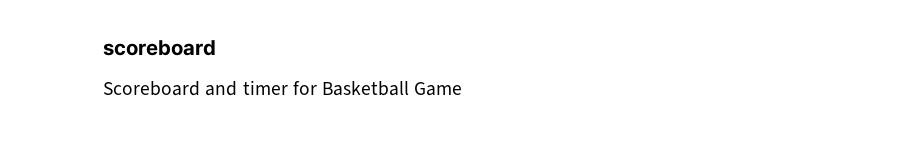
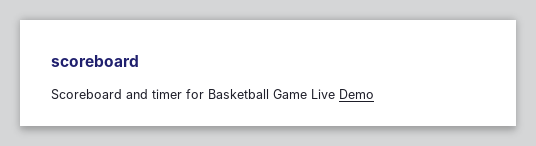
- Scoreboard and timer for Basketball Game
+ Scoreboard and timer for Basketball Game Live Demo

